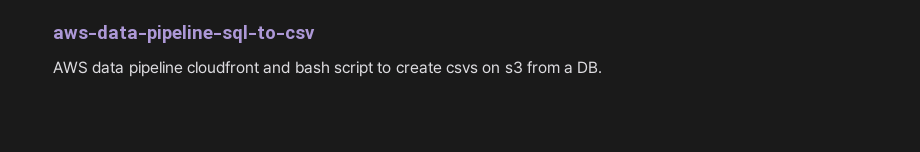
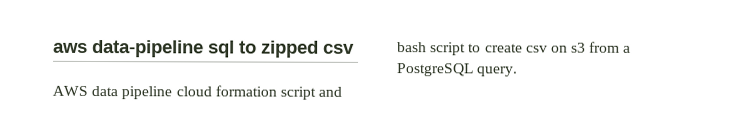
- aws-data-pipeline-sql-to-csv
+ aws data-pipeline sql to zipped csv
- AWS data pipeline cloudfront and bash script to create csvs on s3 from a DB.
+ AWS data pipeline cloud formation script and bash script to create csv on s3 from a PostgreSQL query.

